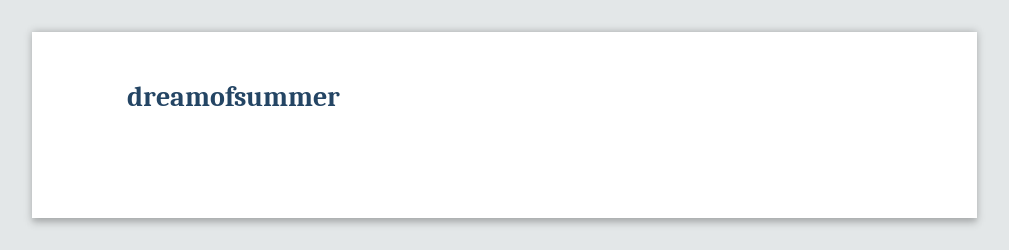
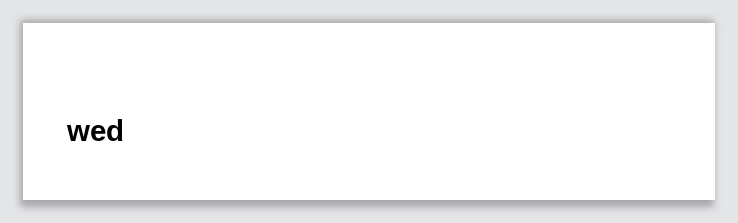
- dreamofsummer
+ wed

